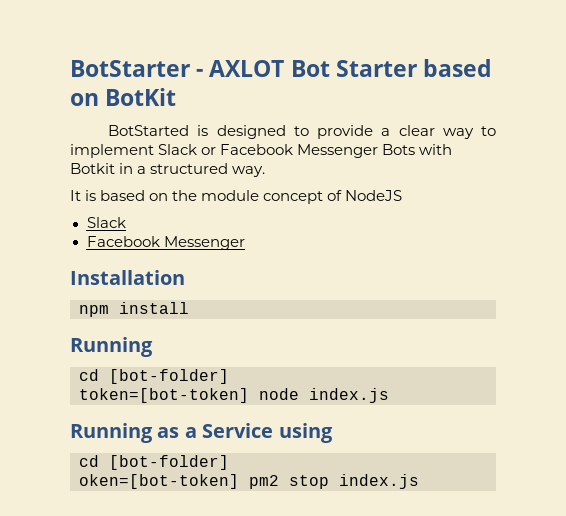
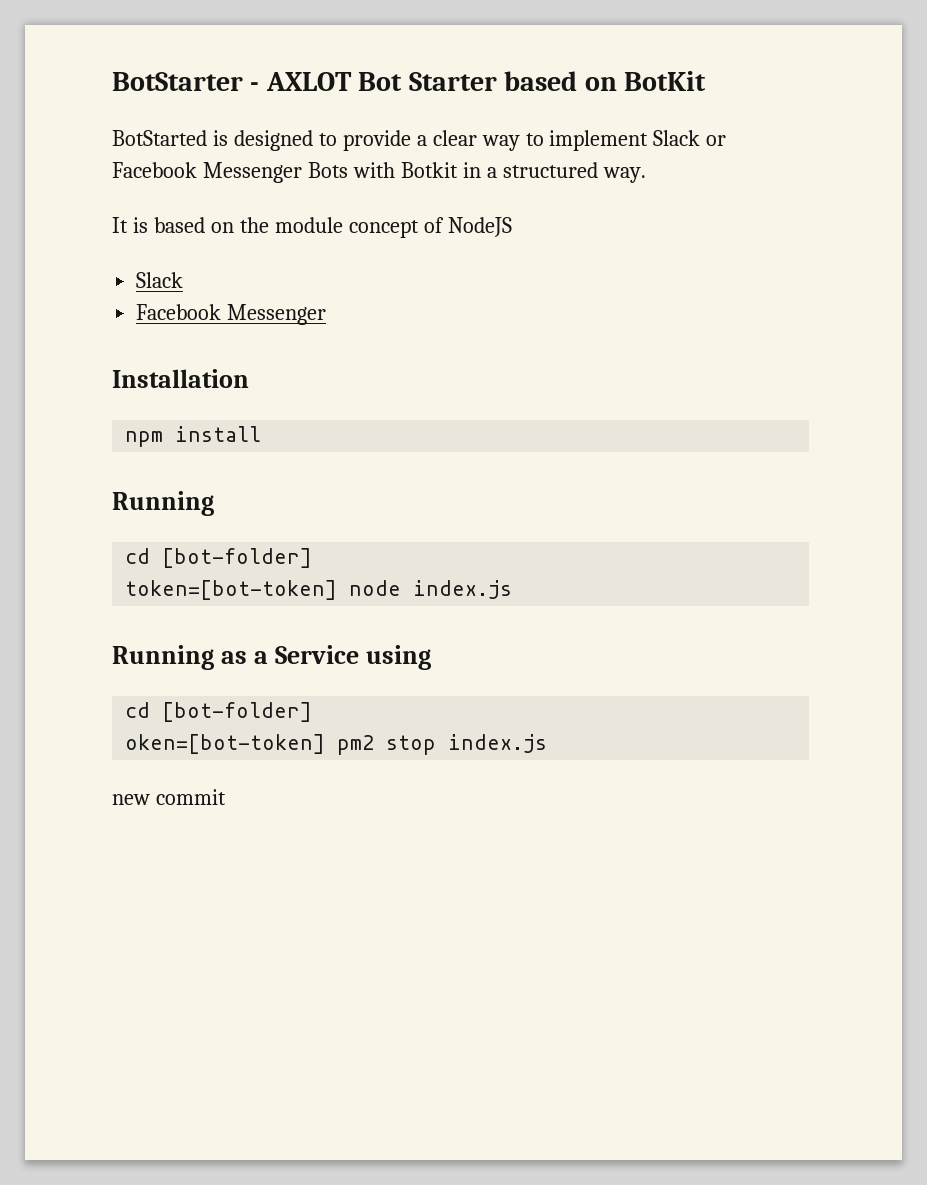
+ new commit

